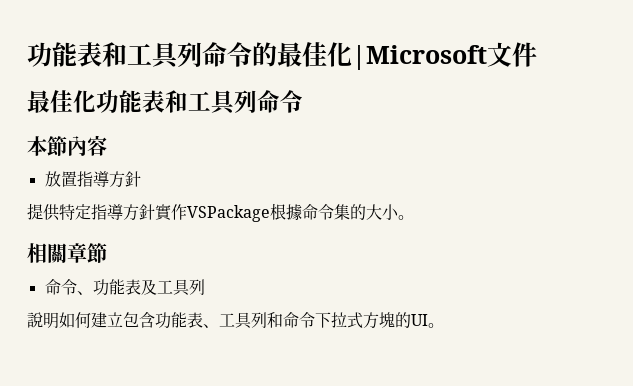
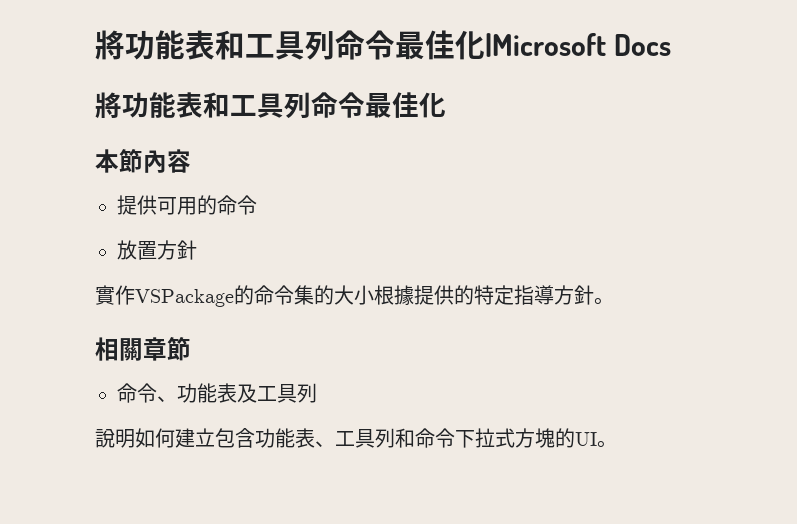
- 功能表和工具列命令的最佳化|Microsoft文件
- 最佳化功能表和工具列命令
+ 將功能表和工具列命令最佳化|Microsoft Docs
+ 將功能表和工具列命令最佳化
+ 提供可用的命令
- 放置指導方針
+ 放置方針
- 提供特定指導方針實作VSPackage根據命令集的大小。
+ 實作VSPackage的命令集的大小根據提供的特定指導方針。

